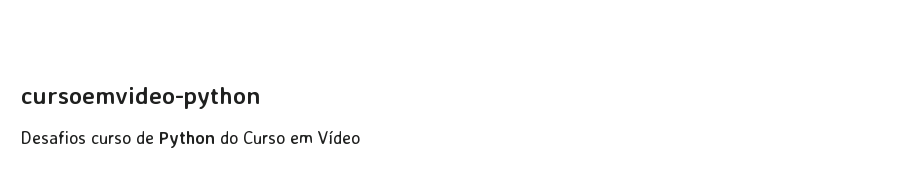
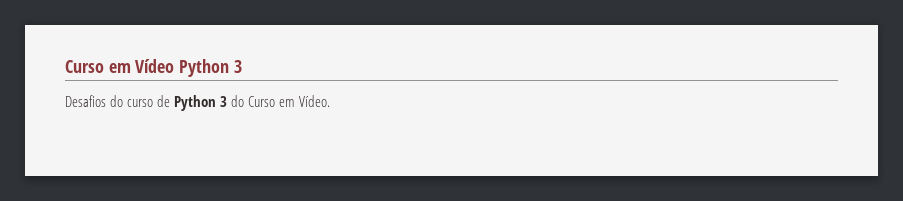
- cursoemvideo-python
+ Curso em Vídeo Python 3
- Desafios curso de Python do Curso em Vídeo
+ Desafios do curso de Python 3 do Curso em Vídeo.

